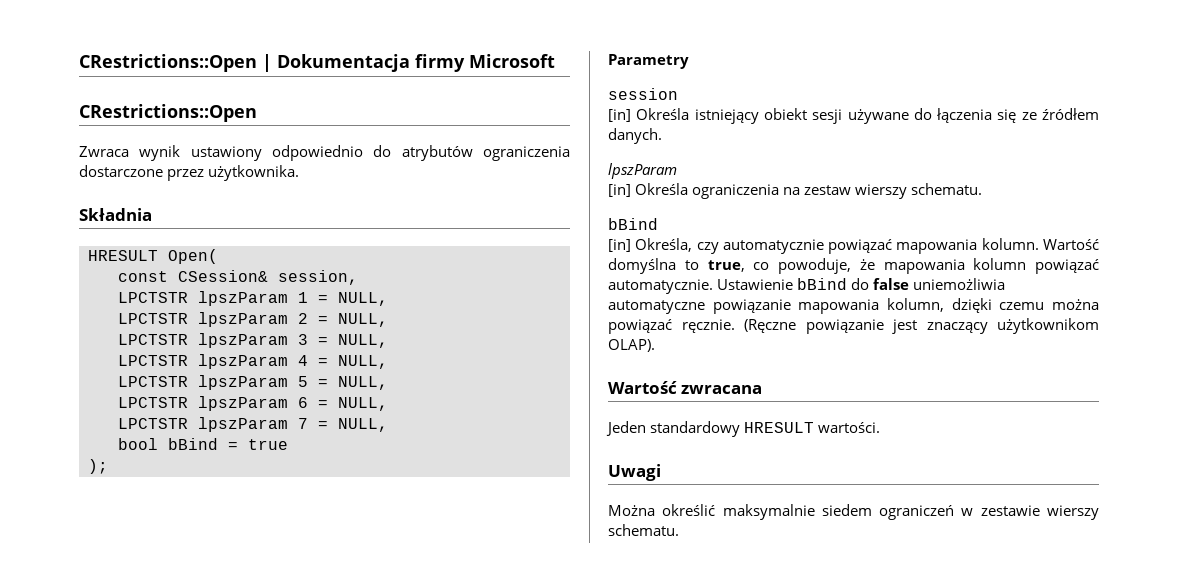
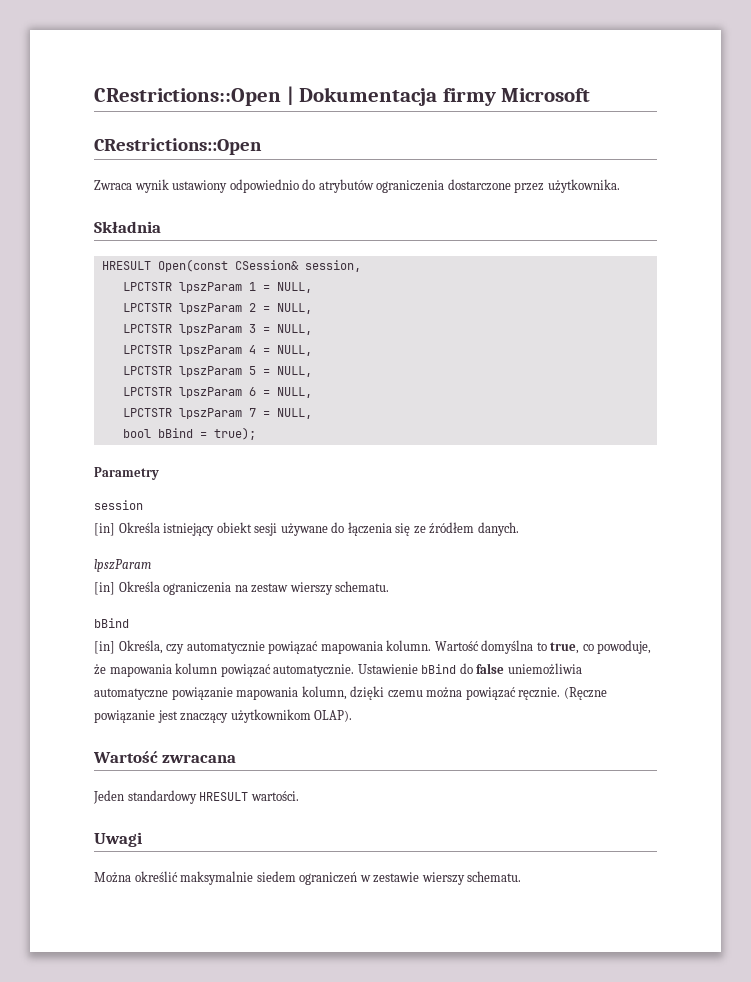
- HRESULT Open(
- const CSession& session,
+ HRESULT Open(const CSession& session,
- bool bBind = true
- );
+ bool bBind = true);

